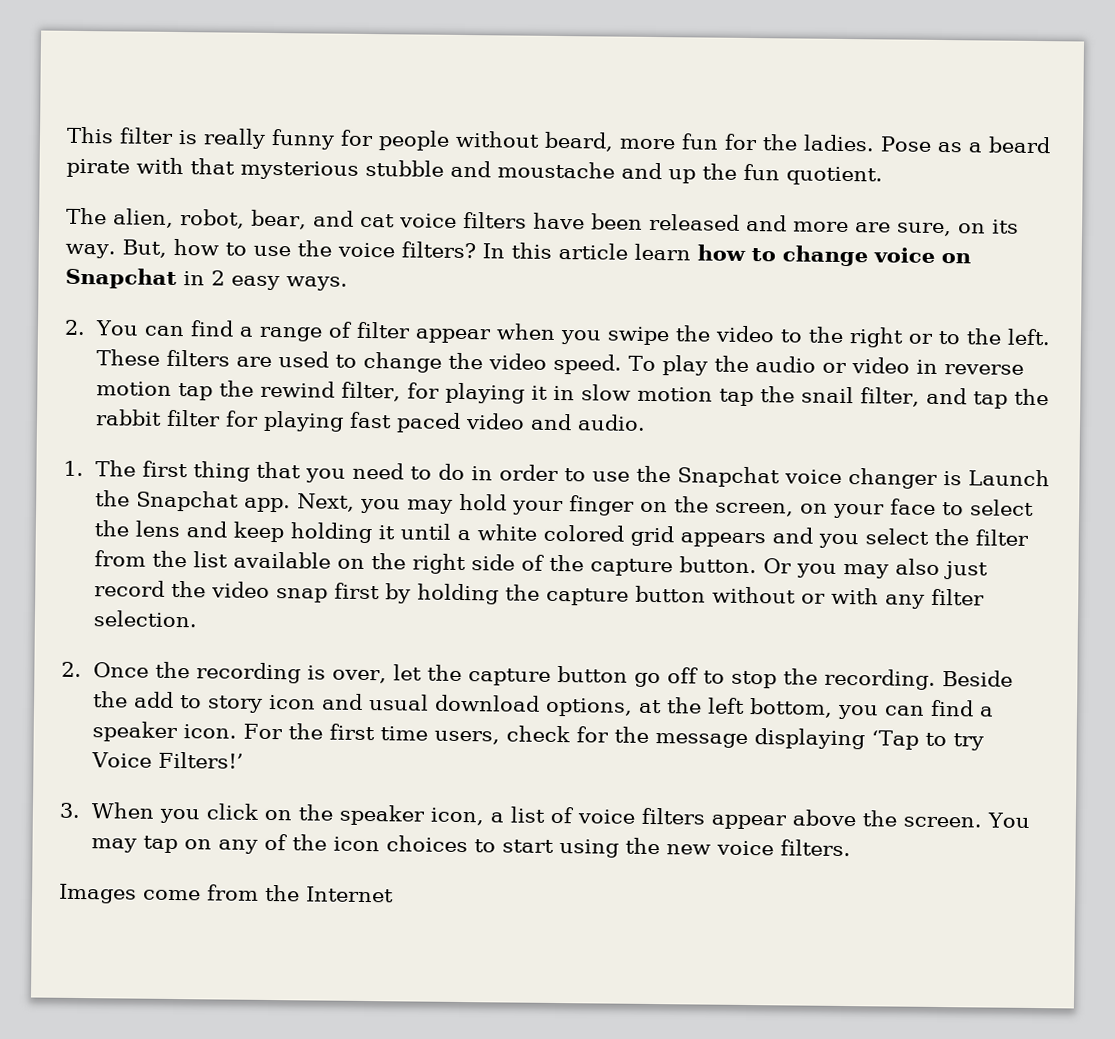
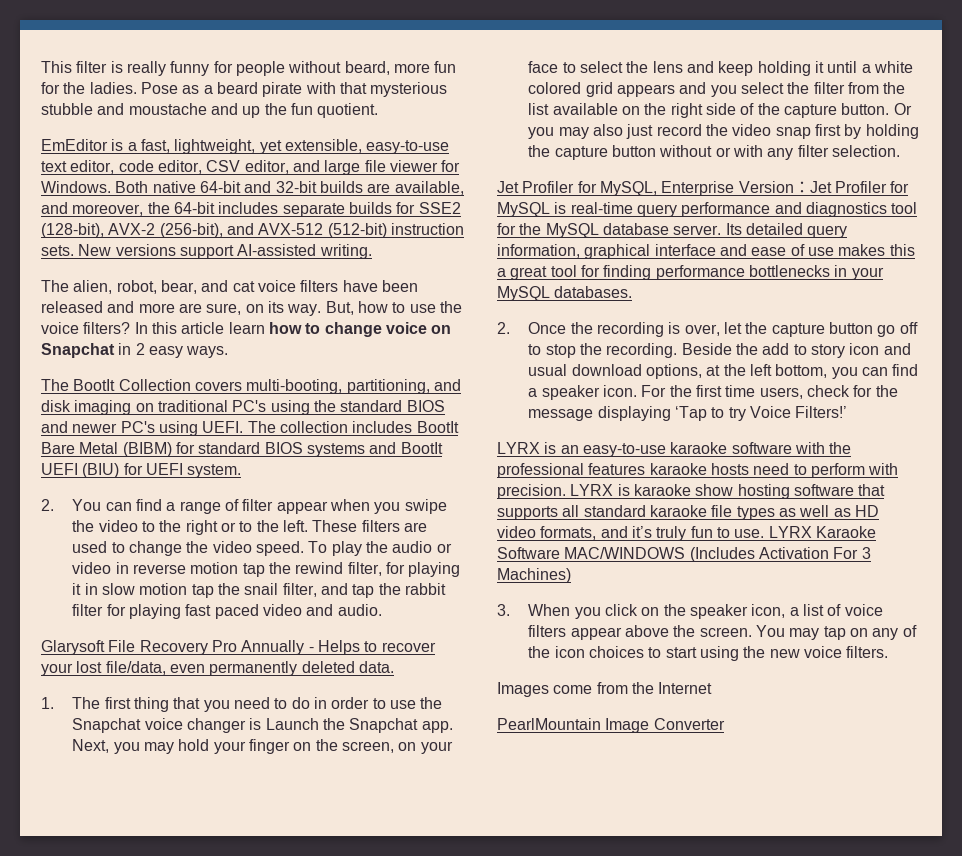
+ EmEditor is a fast, lightweight, yet extensible, easy-to-use text editor, code editor, CSV editor, and large file viewer for Windows. Both native 64-bit and 32-bit builds are available, and moreover, the 64-bit includes separate builds for SSE2 (128-bit), AVX-2 (256-bit), and AVX-512 (512-bit) instruction sets. New versions support AI-assisted writing.
+ The BootIt Collection covers multi-booting, partitioning, and disk imaging on traditional PC's using the standard BIOS and newer PC's using UEFI. The collection includes BootIt Bare Metal (BIBM) for standard BIOS systems and BootIt UEFI (BIU) for UEFI system.
+ Glarysoft File Recovery Pro Annually - Helps to recover your lost file/data, even permanently deleted data.
+ Jet Profiler for MySQL, Enterprise Version：Jet Profiler for MySQL is real-time query performance and diagnostics tool for the MySQL database server. Its detailed query information, graphical interface and ease of use makes this a great tool for finding performance bottlenecks in your MySQL databases.
+ LYRX is an easy-to-use karaoke software with the professional features karaoke hosts need to perform with precision. LYRX is karaoke show hosting software that supports all standard karaoke file types as well as HD video formats, and it’s truly fun to use. LYRX Karaoke Software MAC/WINDOWS (Includes Activation For 3 Machines)
+ PearlMountain Image Converter

